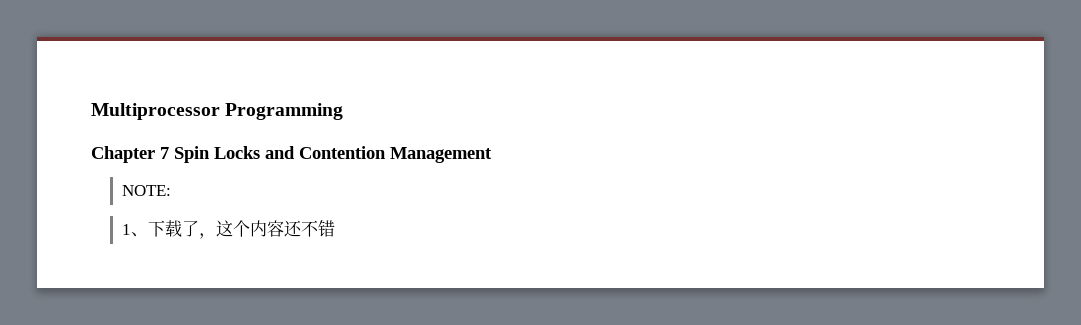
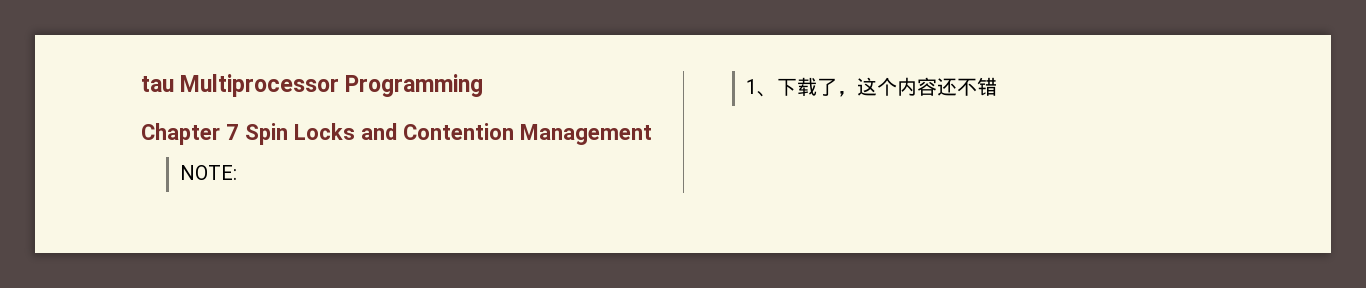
- Multiprocessor Programming
+ tau Multiprocessor Programming

